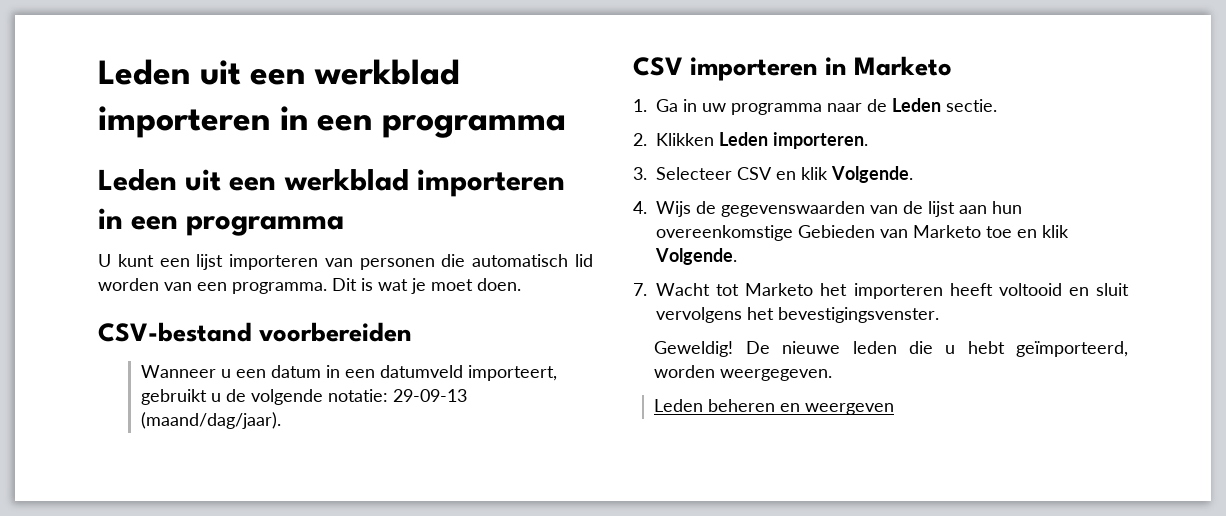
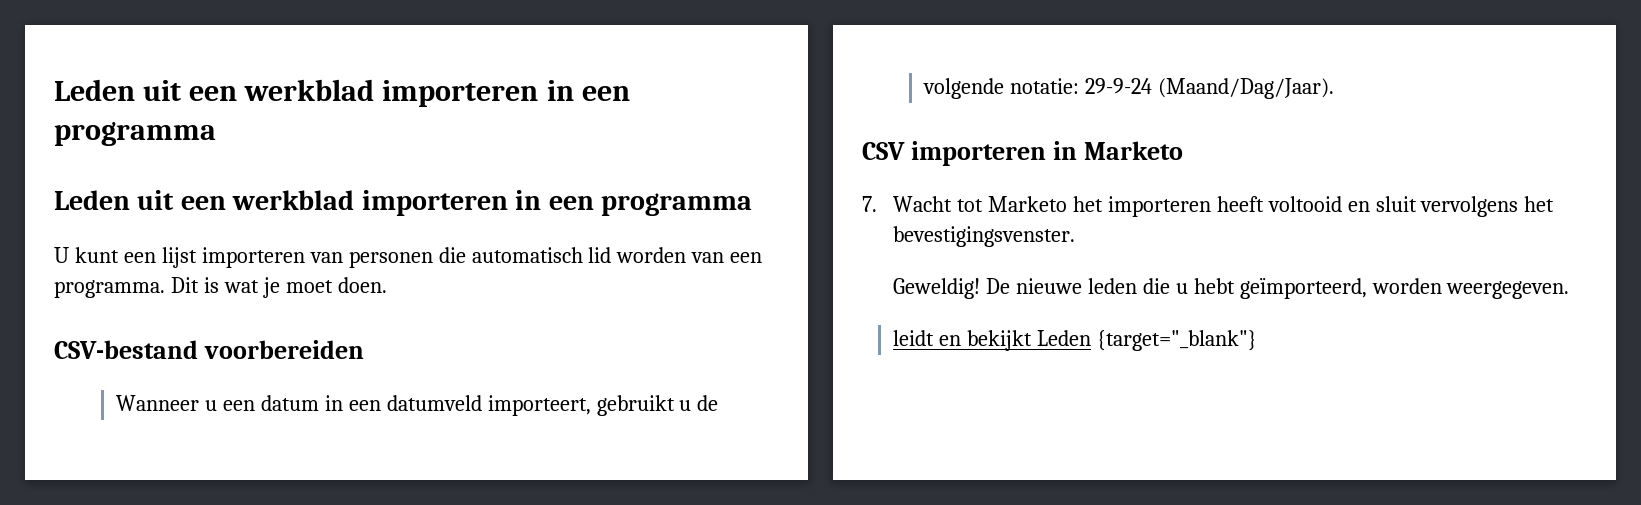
- Wanneer u een datum in een datumveld importeert, gebruikt u de volgende notatie: 29-09-13 (maand/dag/jaar).
+ Wanneer u een datum in een datumveld importeert, gebruikt u de volgende notatie: 29-9-24 (Maand/Dag/Jaar).
- 1. Ga in uw programma naar de Leden sectie.
- 2. Klikken Leden importeren.
- 3. Selecteer CSV en klik Volgende.
- 4. Wijs de gegevenswaarden van de lijst aan hun overeenkomstige Gebieden van Marketo toe en klik Volgende.
- Leden beheren en weergeven
+ leidt en bekijkt Leden {target="_blank"}

